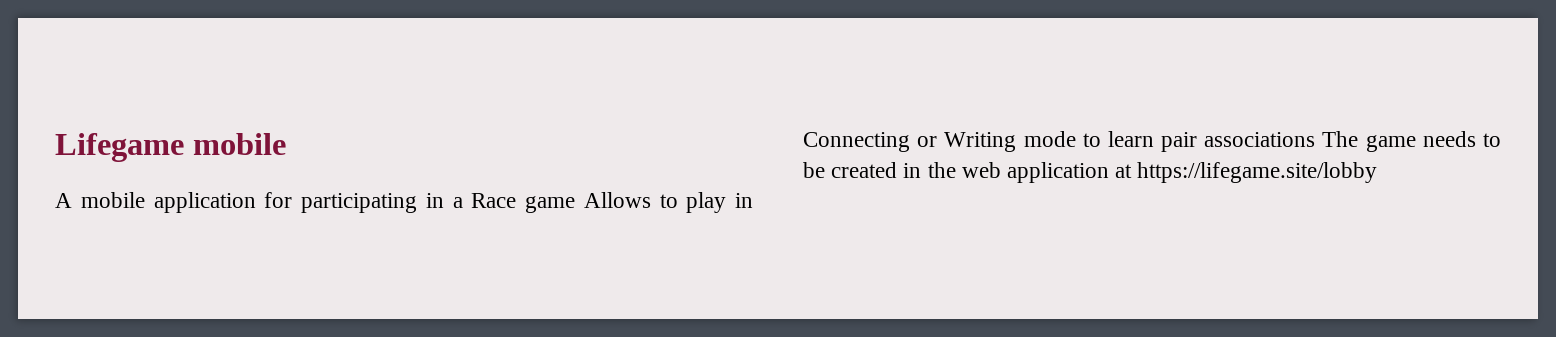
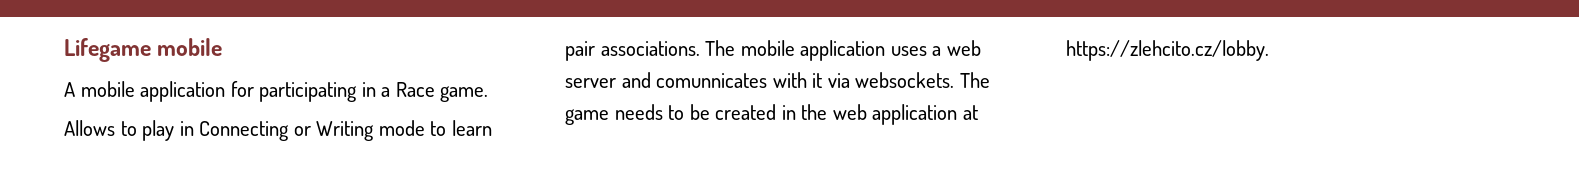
- A mobile application for participating in a Race game Allows to play in Connecting or Writing mode to learn pair associations The game needs to be created in the web application at https://lifegame.site/lobby
+ A mobile application for participating in a Race game.
+ Allows to play in Connecting or Writing mode to learn pair associations. The mobile application uses a web server and comunnicates with it via websockets. The game needs to be created in the web application at https://zlehcito.cz/lobby.

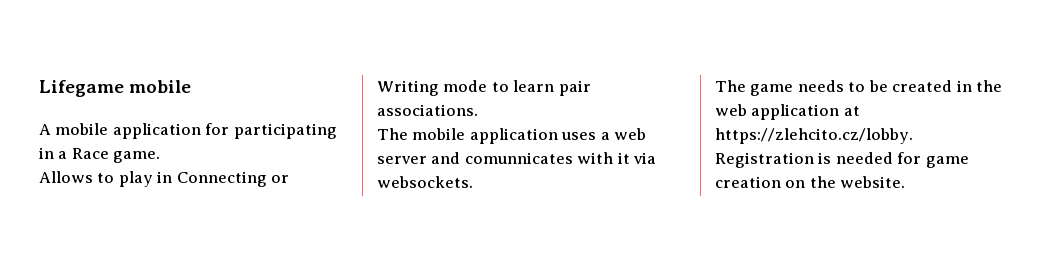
- Allows to play in Connecting or Writing mode to learn pair associations. The mobile application uses a web server and comunnicates with it via websockets. The game needs to be created in the web application at https://zlehcito.cz/lobby.
+ Allows to play in Connecting or Writing mode to learn pair associations.
+ The mobile application uses a web server and comunnicates with it via websockets.
+ The game needs to be created in the web application at https://zlehcito.cz/lobby.
+ Registration is needed for game creation on the website.

